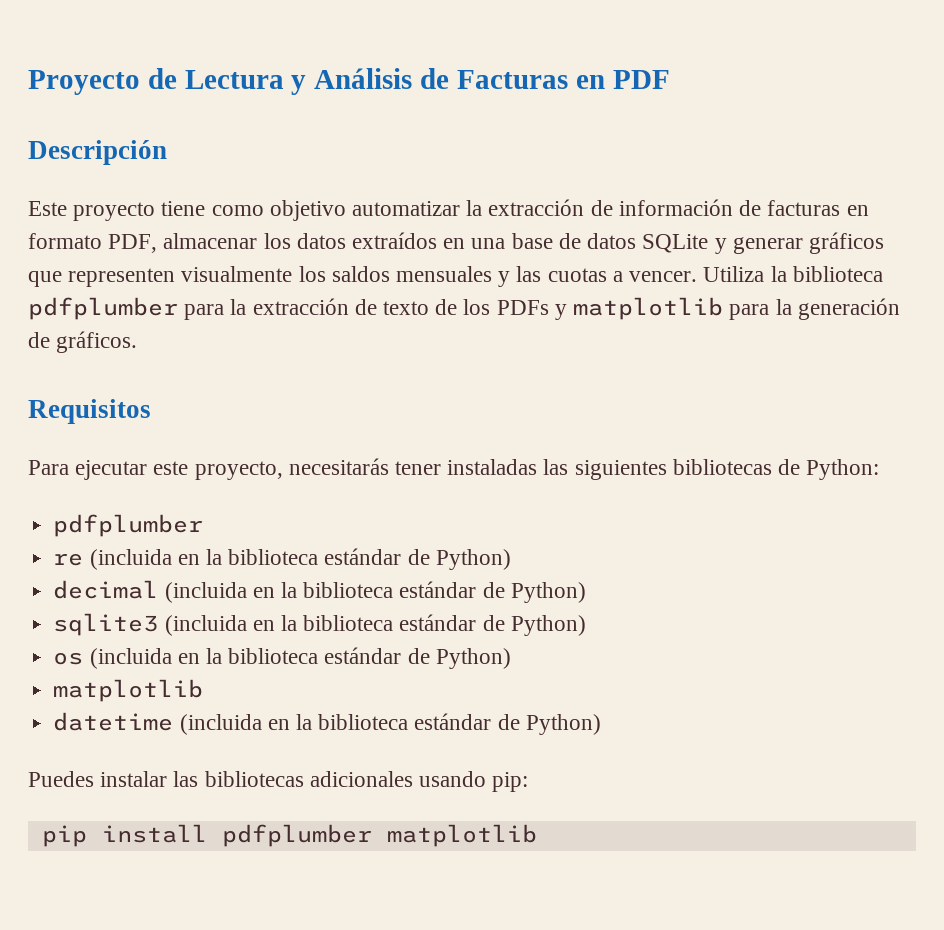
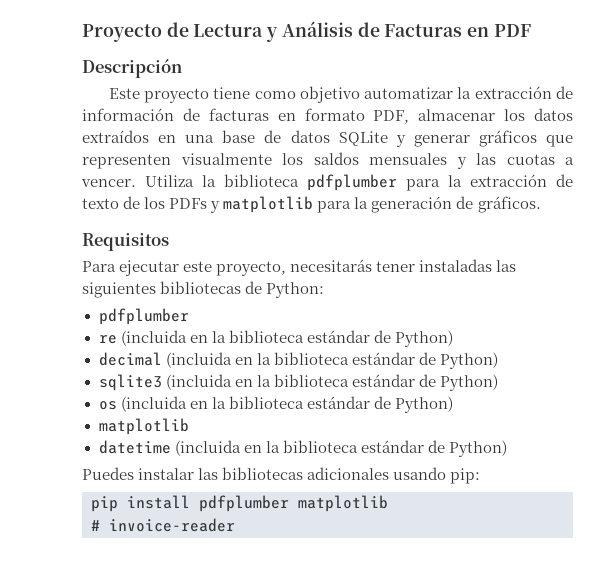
+ # invoice-reader

